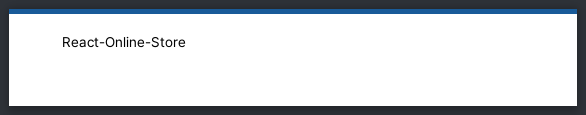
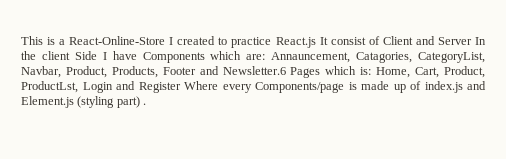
- React-Online-Store
+ This is a React-Online-Store I created to practice React.js It consist of Client and Server In the client Side I have Components which are: Annauncement, Catagories, CategoryList, Navbar, Product, Products, Footer and Newsletter.6 Pages which is: Home, Cart, Product, ProductLst, Login and Register Where every Components/page is made up of index.js and Element.js (styling part) .

